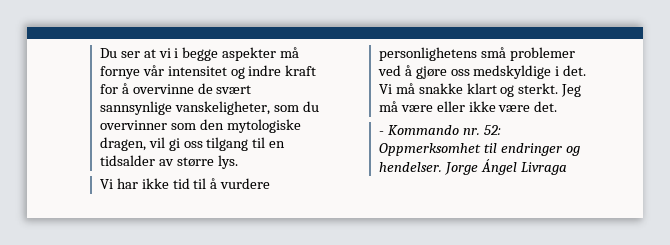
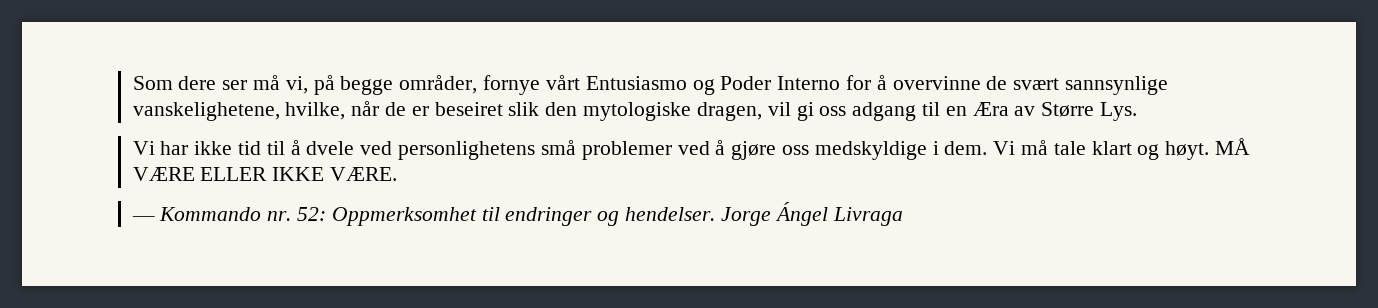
- Du ser at vi i begge aspekter må fornye vår intensitet og indre kraft for å overvinne de svært sannsynlige vanskeligheter, som du overvinner som den mytologiske dragen, vil gi oss tilgang til en tidsalder av større lys.
+ Som dere ser må vi, på begge områder, fornye vårt Entusiasmo og Poder Interno for å overvinne de svært sannsynlige vanskelighetene, hvilke, når de er beseiret slik den mytologiske dragen, vil gi oss adgang til en Æra av Større Lys.
- Vi har ikke tid til å vurdere personlighetens små problemer ved å gjøre oss medskyldige i det.
+ Vi har ikke tid til å dvele ved personlighetens små problemer ved å gjøre oss medskyldige i dem.
- Vi må snakke klart og sterkt. Jeg må være eller ikke være det.
- - Kommando nr. 52: Oppmerksomhet til endringer og hendelser.
+ Vi må tale klart og høyt. MÅ VÆRE ELLER IKKE VÆRE.
+ — Kommando nr. 52: Oppmerksomhet til endringer og hendelser.

